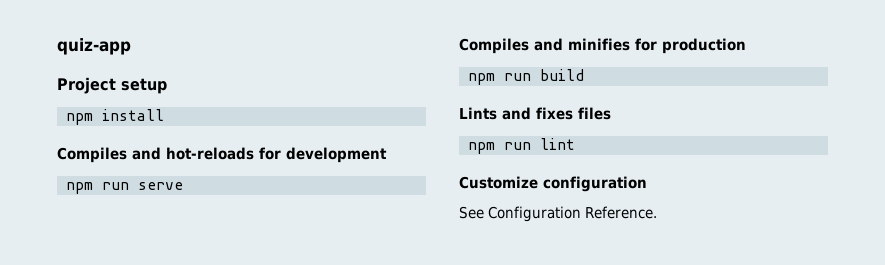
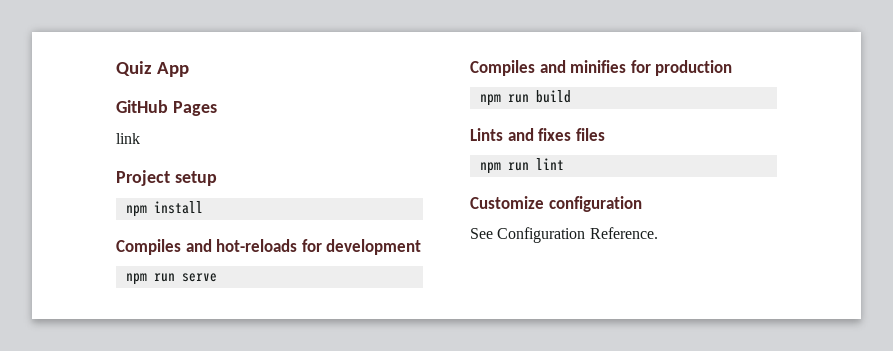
- quiz-app
+ Quiz App
+ GitHub Pages
+ link

